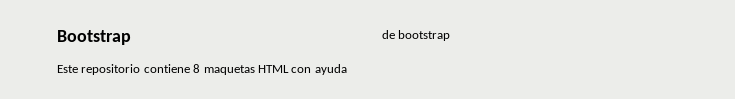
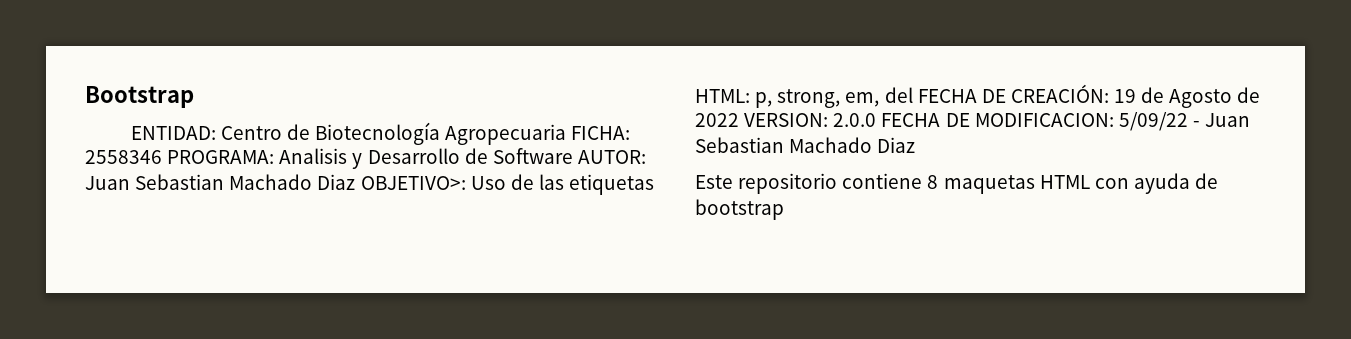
+ ENTIDAD: Centro de Biotecnología Agropecuaria FICHA: 2558346 PROGRAMA: Analisis y Desarrollo de Software AUTOR: Juan Sebastian Machado Diaz OBJETIVO>: Uso de las etiquetas HTML: p, strong, em, del FECHA DE CREACIÓN: 19 de Agosto de 2022 VERSION: 2.0.0 FECHA DE MODIFICACION: 5/09/22 - Juan Sebastian Machado Diaz

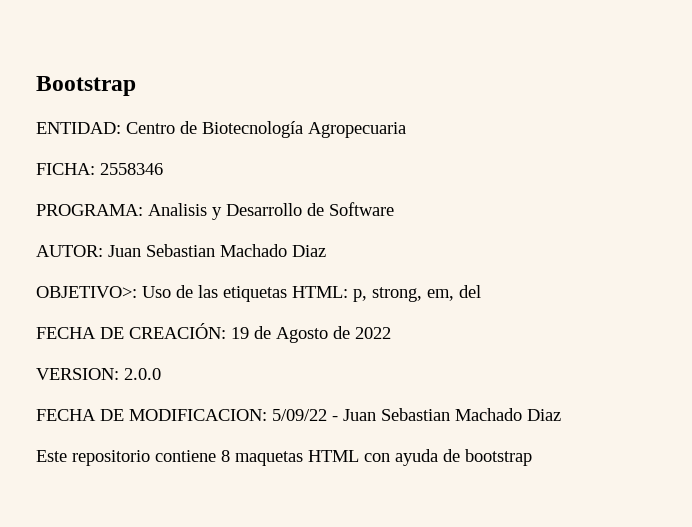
- ENTIDAD: Centro de Biotecnología Agropecuaria FICHA: 2558346 PROGRAMA: Analisis y Desarrollo de Software AUTOR: Juan Sebastian Machado Diaz OBJETIVO>: Uso de las etiquetas HTML: p, strong, em, del FECHA DE CREACIÓN: 19 de Agosto de 2022 VERSION: 2.0.0 FECHA DE MODIFICACION: 5/09/22 - Juan Sebastian Machado Diaz
+ ENTIDAD: Centro de Biotecnología Agropecuaria
+ FICHA: 2558346
+ PROGRAMA: Analisis y Desarrollo de Software
+ AUTOR: Juan Sebastian Machado Diaz
+ OBJETIVO>: Uso de las etiquetas HTML: p, strong, em, del
+ FECHA DE CREACIÓN: 19 de Agosto de 2022
+ VERSION: 2.0.0
+ FECHA DE MODIFICACION: 5/09/22 - Juan Sebastian Machado Diaz

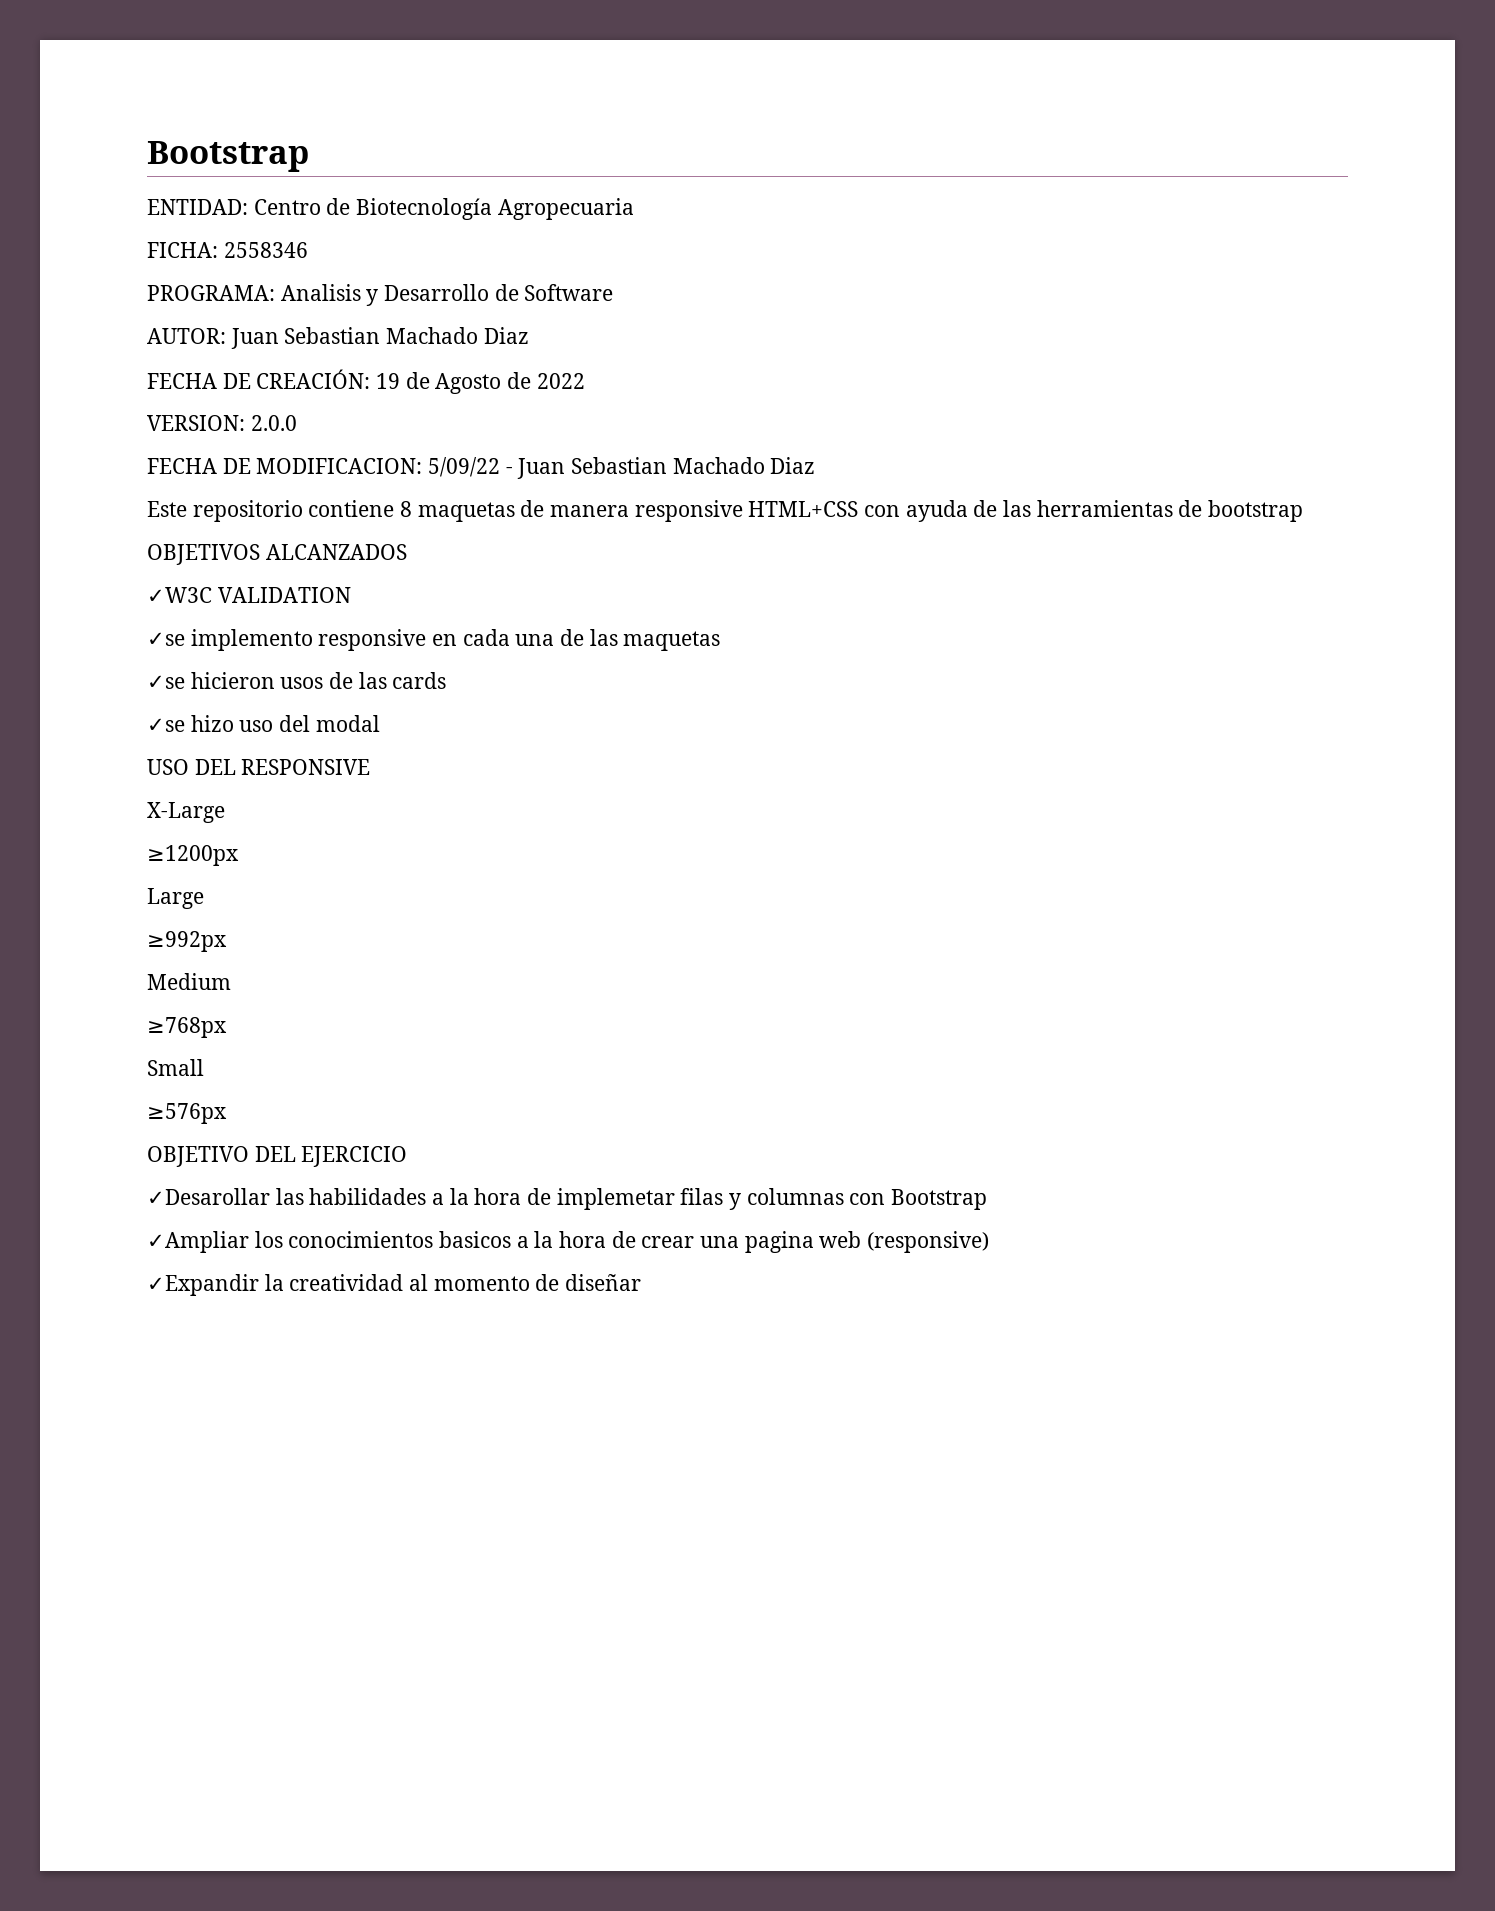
- OBJETIVO>: Uso de las etiquetas HTML: p, strong, em, del
- Este repositorio contiene 8 maquetas HTML con ayuda de bootstrap
+ Este repositorio contiene 8 maquetas de manera responsive HTML+CSS con ayuda de las herramientas de bootstrap
+ OBJETIVOS ALCANZADOS
+ ✓W3C VALIDATION
+ ✓se implemento responsive en cada una de las maquetas
+ ✓se hicieron usos de las cards
+ ✓se hizo uso del modal
+ USO DEL RESPONSIVE
+ X-Large
+ ≥1200px
+ Large
+ ≥992px
+ Medium
+ ≥768px
+ Small
+ ≥576px
+ OBJETIVO DEL EJERCICIO
+ ✓Desarollar las habilidades a la hora de implemetar filas y columnas con Bootstrap
+ ✓Ampliar los conocimientos basicos a la hora de crear una pagina web (responsive)
+ ✓Expandir la creatividad al momento de diseñar

